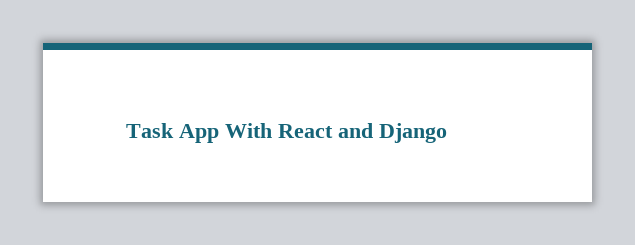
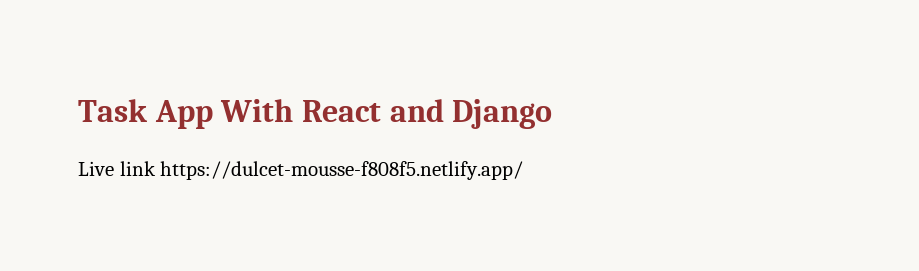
+ Live link https://dulcet-mousse-f808f5.netlify.app/

